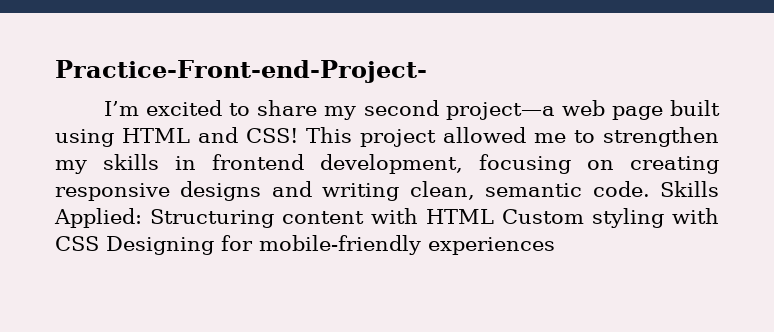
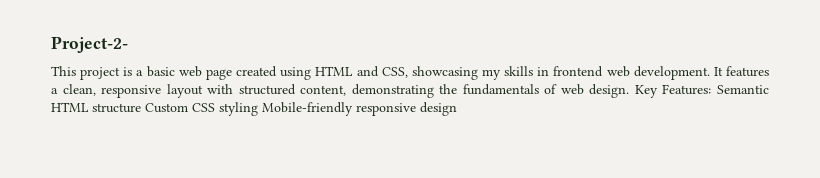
- Practice-Front-end-Project-
- I’m excited to share my second project—a web page built using HTML and CSS! This project allowed me to strengthen my skills in frontend development, focusing on creating responsive designs and writing clean, semantic code. Skills Applied: Structuring content with HTML Custom styling with CSS Designing for mobile-friendly experiences
+ Project-2-
+ This project is a basic web page created using HTML and CSS, showcasing my skills in frontend web development. It features a clean, responsive layout with structured content, demonstrating the fundamentals of web design. Key Features: Semantic HTML structure Custom CSS styling Mobile-friendly responsive design

